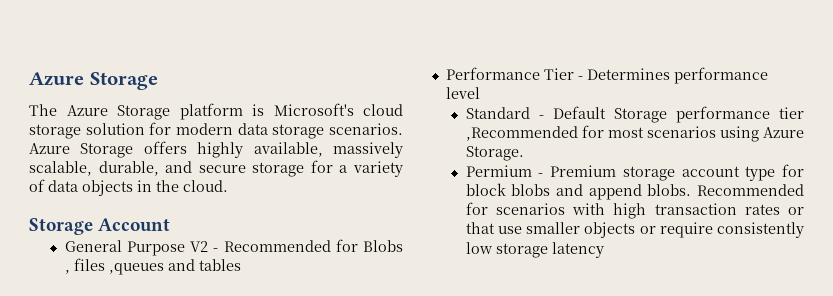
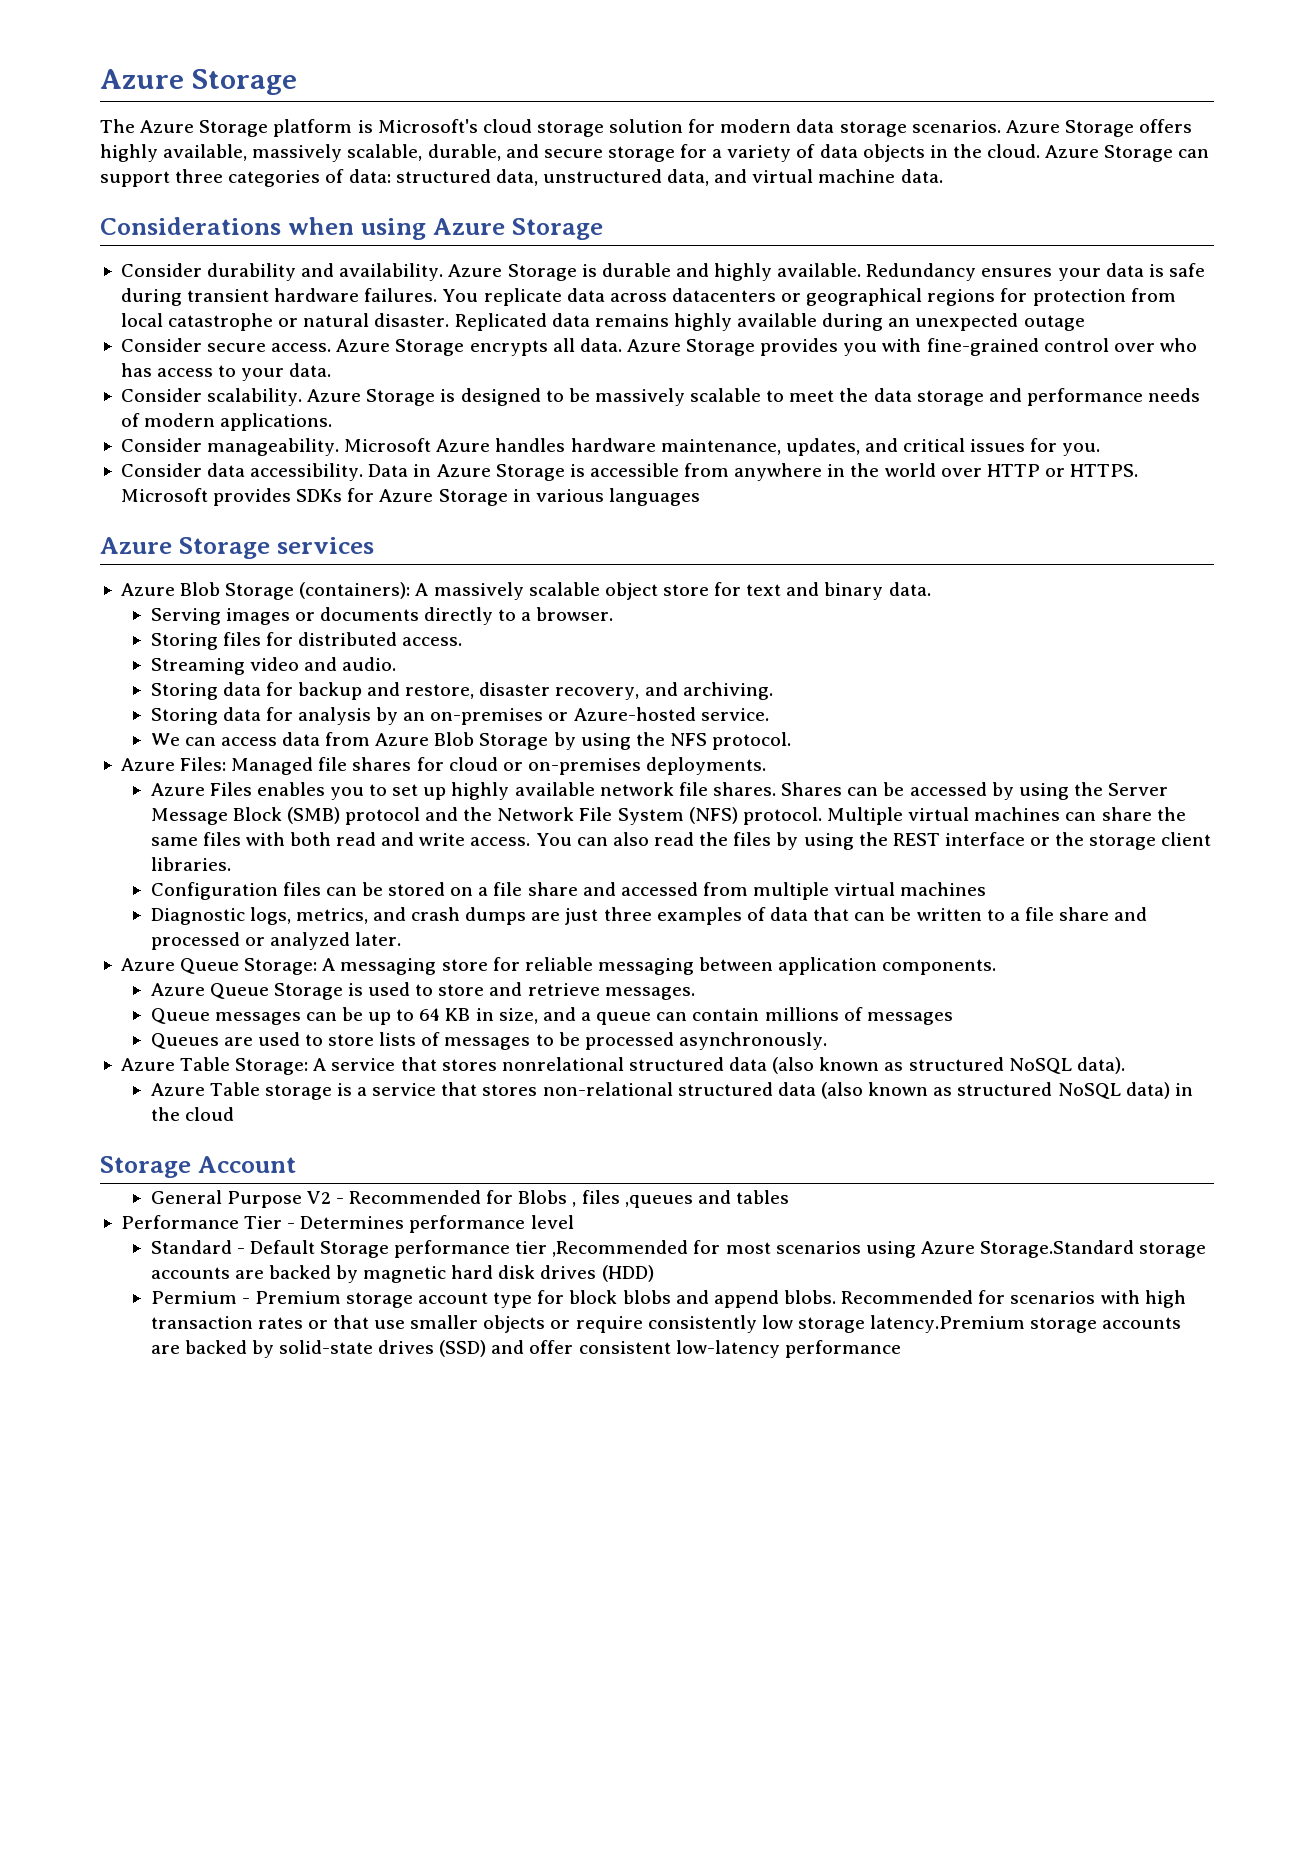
+ Azure Storage can support three categories of data: structured data, unstructured data, and virtual machine data.
+ Considerations when using Azure Storage
+ Consider durability and availability. Azure Storage is durable and highly available. Redundancy ensures your data is safe during transient hardware failures. You replicate data across datacenters or geographical regions for protection from local catastrophe or natural disaster. Replicated data remains highly available during an unexpected outage
+ Consider secure access. Azure Storage encrypts all data. Azure Storage provides you with fine-grained control over who has access to your data.
+ Consider scalability. Azure Storage is designed to be massively scalable to meet the data storage and performance needs of modern applications.
+ Consider manageability. Microsoft Azure handles hardware maintenance, updates, and critical issues for you.
+ Consider data accessibility. Data in Azure Storage is accessible from anywhere in the world over HTTP or HTTPS. Microsoft provides SDKs for Azure Storage in various languages
+ Azure Storage services
+ Azure Blob Storage (containers): A massively scalable object store for text and binary data.
+ Serving images or documents directly to a browser.
+ Storing files for distributed access.
+ Streaming video and audio.
+ Storing data for backup and restore, disaster recovery, and archiving.
+ Storing data for analysis by an on-premises or Azure-hosted service.
+ We can access data from Azure Blob Storage by using the NFS protocol.
+ Azure Files: Managed file shares for cloud or on-premises deployments.
+ Azure Files enables you to set up highly available network file shares. Shares can be accessed by using the Server Message Block (SMB) protocol and the Network File System (NFS) protocol. Multiple virtual machines can share the same files with both read and write access. You can also read the files by using the REST interface or the storage client libraries.
+ Configuration files can be stored on a file share and accessed from multiple virtual machines
+ Diagnostic logs, metrics, and crash dumps are just three examples of data that can be written to a file share and processed or analyzed later.
+ Azure Queue Storage: A messaging store for reliable messaging between application components.
+ Azure Queue Storage is used to store and retrieve messages.
+ Queue messages can be up to 64 KB in size, and a queue can contain millions of messages
+ Queues are used to store lists of messages to be processed asynchronously.
+ Azure Table Storage: A service that stores nonrelational structured data (also known as structured NoSQL data).
+ Azure Table storage is a service that stores non-relational structured data (also known as structured NoSQL data) in the cloud
- Standard - Default Storage performance tier ,Recommended for most scenarios using Azure Storage.
+ Standard - Default Storage performance tier ,Recommended for most scenarios using Azure Storage.Standard storage accounts are backed by magnetic hard disk drives (HDD)
- Recommended for scenarios with high transaction rates or that use smaller objects or require consistently low storage latency
+ Recommended for scenarios with high transaction rates or that use smaller objects or require consistently low storage latency.Premium storage accounts are backed by solid-state drives (SSD) and offer consistent low-latency performance

